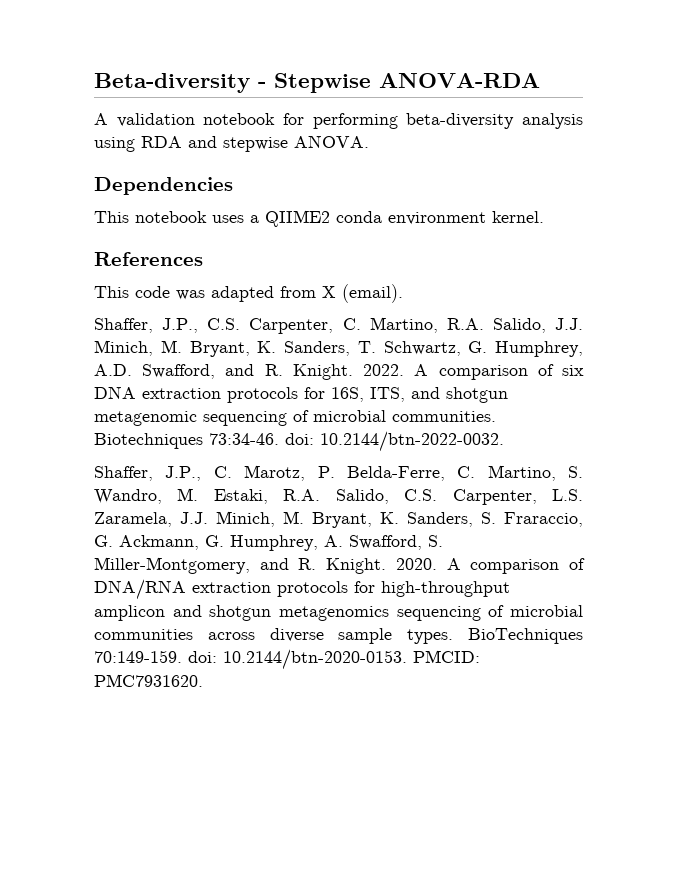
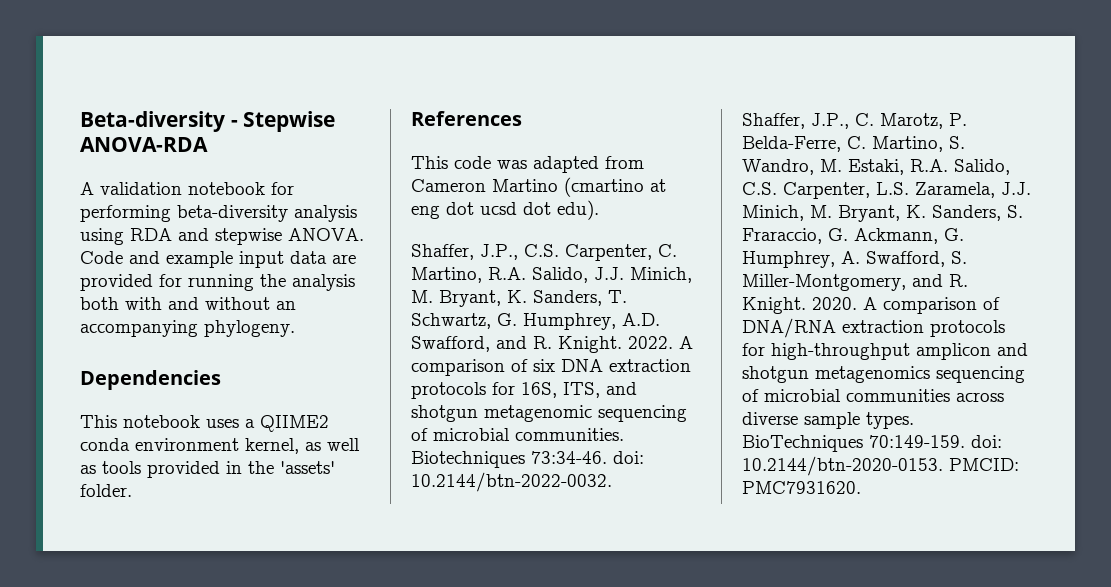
+ Code and example input data are provided for running the analysis both with and without an accompanying phylogeny.
- This notebook uses a QIIME2 conda environment kernel.
+ This notebook uses a QIIME2 conda environment kernel, as well as tools provided in the 'assets' folder.
- This code was adapted from X (email).
+ This code was adapted from Cameron Martino (cmartino at eng dot ucsd dot edu).

